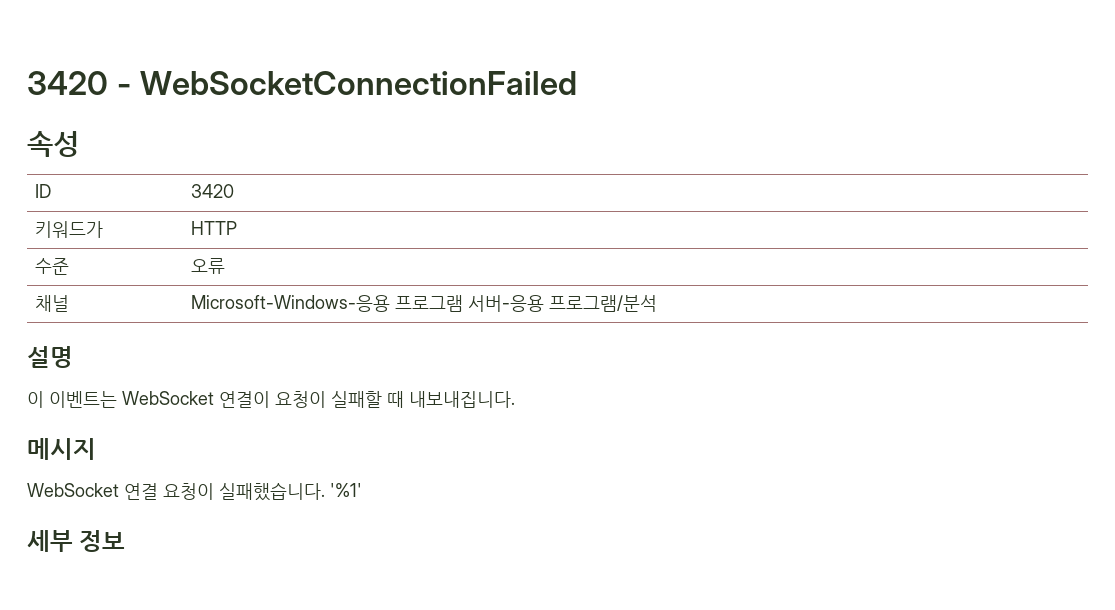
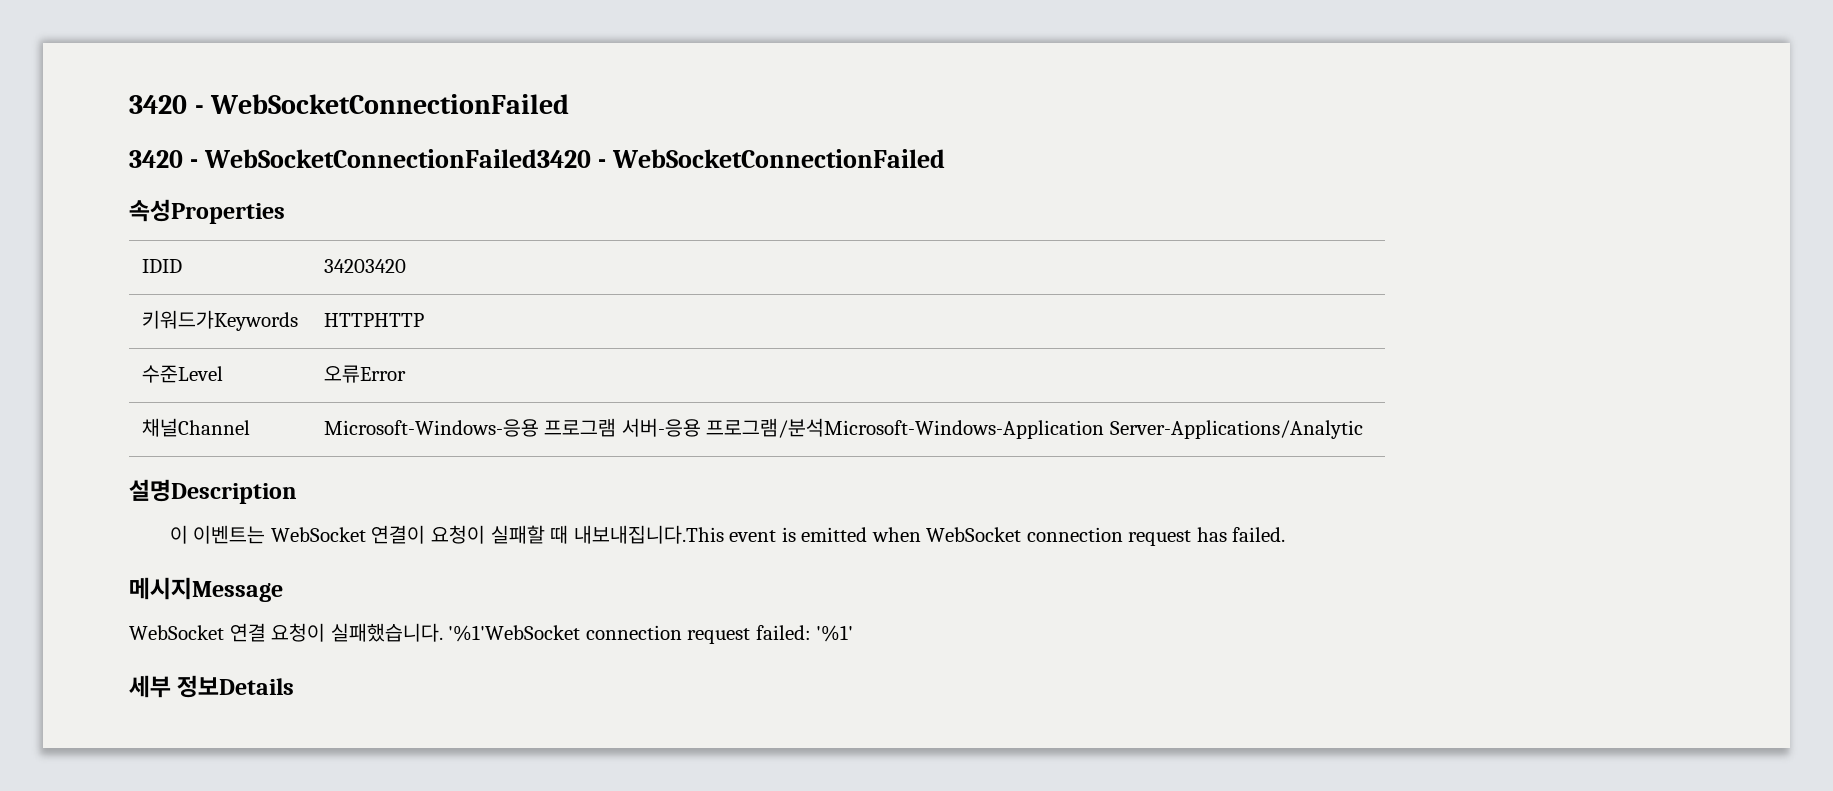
- 속성
- ID | 3420
- 키워드가 | HTTP
- 수준 | 오류
- 채널 | Microsoft-Windows-응용 프로그램 서버-응용 프로그램/분석
- 설명
+ 3420 - WebSocketConnectionFailed3420 - WebSocketConnectionFailed
+ 속성Properties
+ IDID | 34203420
+ 키워드가Keywords | HTTPHTTP
+ 수준Level | 오류Error
+ 채널Channel | Microsoft-Windows-응용 프로그램 서버-응용 프로그램/분석Microsoft-Windows-Application Server-Applications/Analytic
+ 설명Description
- 이 이벤트는 WebSocket 연결이 요청이 실패할 때 내보내집니다.
- 메시지
+ 이 이벤트는 WebSocket 연결이 요청이 실패할 때 내보내집니다.This event is emitted when WebSocket connection request has failed.
+ 메시지Message
- '%1'
+ '%1'WebSocket connection request failed: '%1'
- 세부 정보
+ 세부 정보Details

